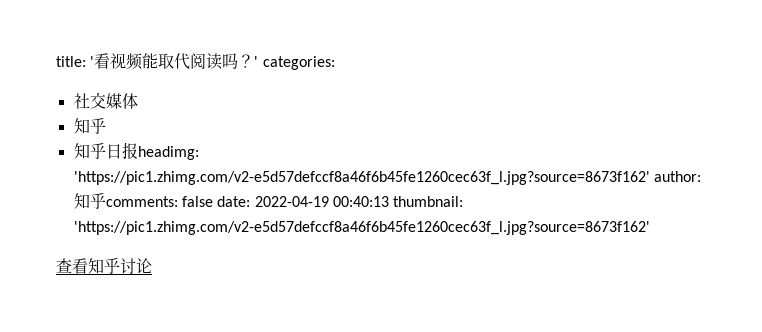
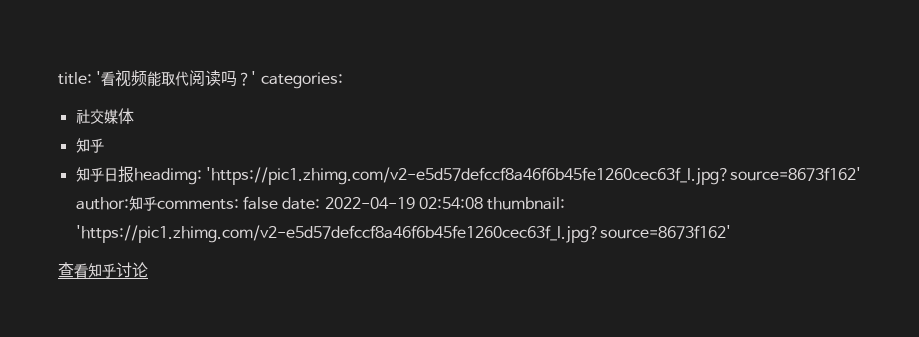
- 知乎日报headimg: 'https://pic1.zhimg.com/v2-e5d57defccf8a46f6b45fe1260cec63f_l.jpg?source=8673f162' author:知乎comments: false date: 2022-04-19 00:40:13 thumbnail: 'https://pic1.zhimg.com/v2-e5d57defccf8a46f6b45fe1260cec63f_l.jpg?source=8673f162'
+ 知乎日报headimg: 'https://pic1.zhimg.com/v2-e5d57defccf8a46f6b45fe1260cec63f_l.jpg?source=8673f162' author:知乎comments: false date: 2022-04-19 02:54:08 thumbnail: 'https://pic1.zhimg.com/v2-e5d57defccf8a46f6b45fe1260cec63f_l.jpg?source=8673f162'

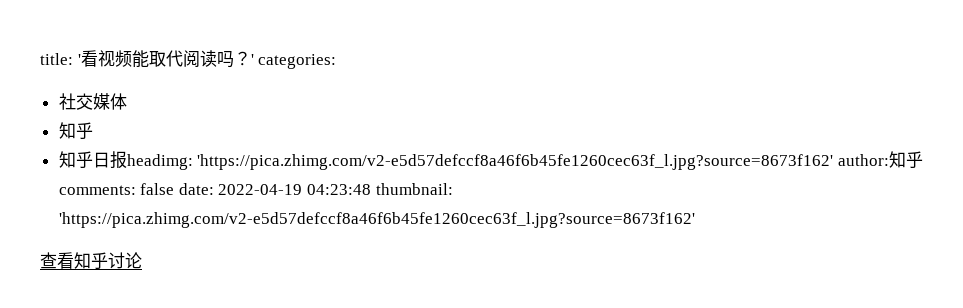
- 知乎日报headimg: 'https://pic1.zhimg.com/v2-e5d57defccf8a46f6b45fe1260cec63f_l.jpg?source=8673f162' author:知乎comments: false date: 2022-04-19 02:54:08 thumbnail: 'https://pic1.zhimg.com/v2-e5d57defccf8a46f6b45fe1260cec63f_l.jpg?source=8673f162'
+ 知乎日报headimg: 'https://pica.zhimg.com/v2-e5d57defccf8a46f6b45fe1260cec63f_l.jpg?source=8673f162' author:知乎comments: false date: 2022-04-19 04:23:48 thumbnail: 'https://pica.zhimg.com/v2-e5d57defccf8a46f6b45fe1260cec63f_l.jpg?source=8673f162'

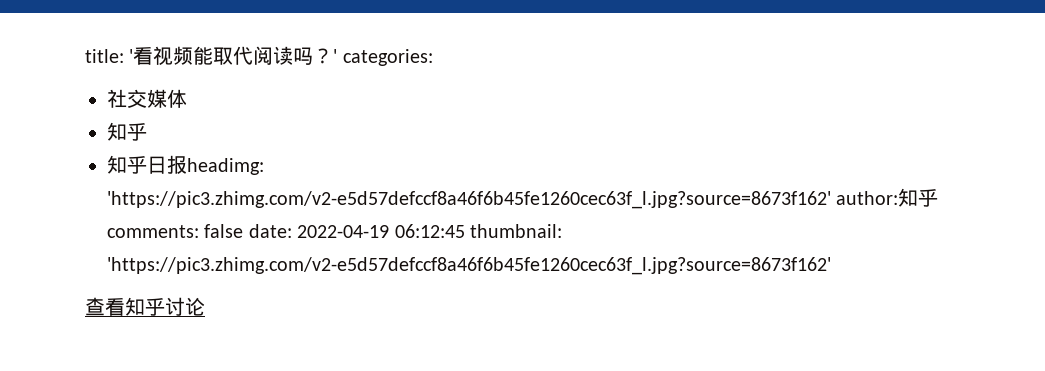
- 知乎日报headimg: 'https://pica.zhimg.com/v2-e5d57defccf8a46f6b45fe1260cec63f_l.jpg?source=8673f162' author:知乎comments: false date: 2022-04-19 04:23:48 thumbnail: 'https://pica.zhimg.com/v2-e5d57defccf8a46f6b45fe1260cec63f_l.jpg?source=8673f162'
+ 知乎日报headimg: 'https://pic3.zhimg.com/v2-e5d57defccf8a46f6b45fe1260cec63f_l.jpg?source=8673f162' author:知乎comments: false date: 2022-04-19 06:12:45 thumbnail: 'https://pic3.zhimg.com/v2-e5d57defccf8a46f6b45fe1260cec63f_l.jpg?source=8673f162'

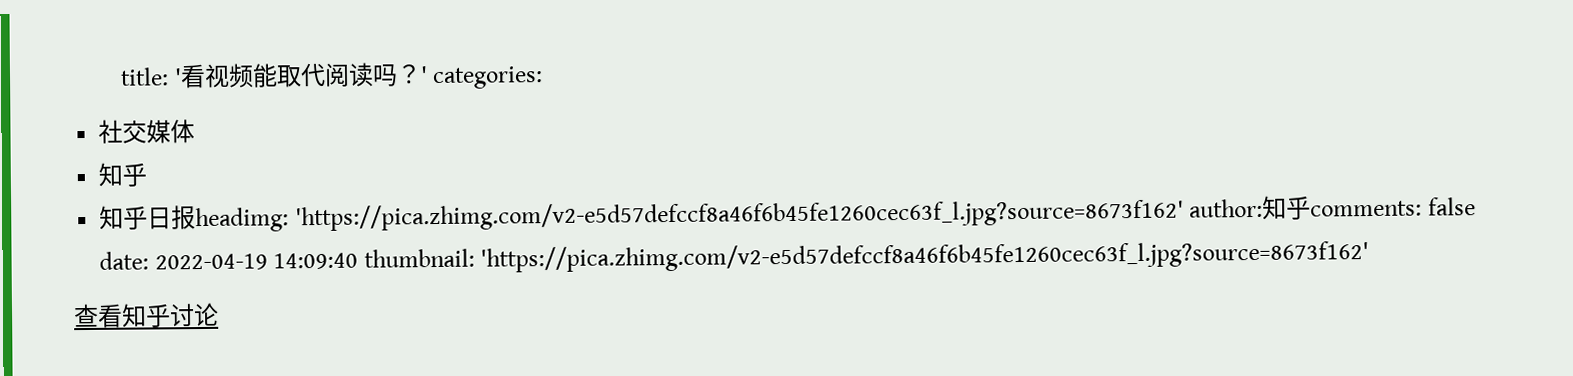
- 知乎日报headimg: 'https://pic3.zhimg.com/v2-e5d57defccf8a46f6b45fe1260cec63f_l.jpg?source=8673f162' author:知乎comments: false date: 2022-04-19 06:12:45 thumbnail: 'https://pic3.zhimg.com/v2-e5d57defccf8a46f6b45fe1260cec63f_l.jpg?source=8673f162'
+ 知乎日报headimg: 'https://pica.zhimg.com/v2-e5d57defccf8a46f6b45fe1260cec63f_l.jpg?source=8673f162' author:知乎comments: false date: 2022-04-19 14:09:40 thumbnail: 'https://pica.zhimg.com/v2-e5d57defccf8a46f6b45fe1260cec63f_l.jpg?source=8673f162'

